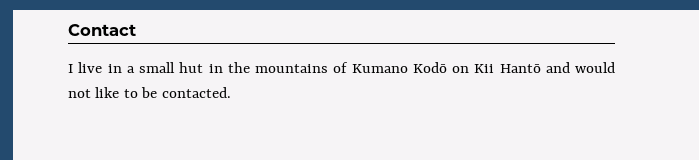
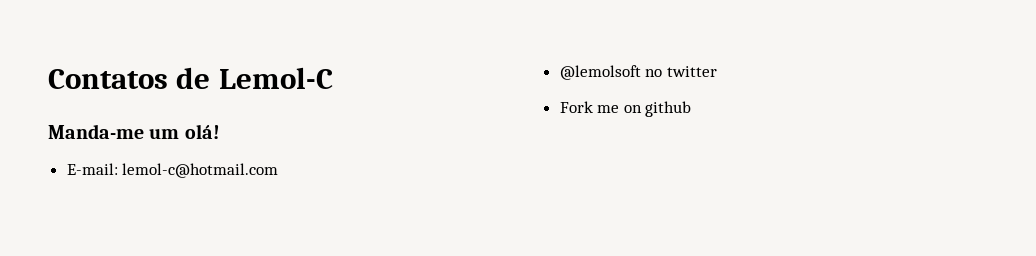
- Contact
- I live in a small hut in the mountains of Kumano Kodō on Kii Hantō and would not like to be contacted.
+ Contatos de Lemol-C
+ Manda-me um olá!
+ E-mail: lemol-c@hotmail.com
+ @lemolsoft no twitter
+ Fork me on github

